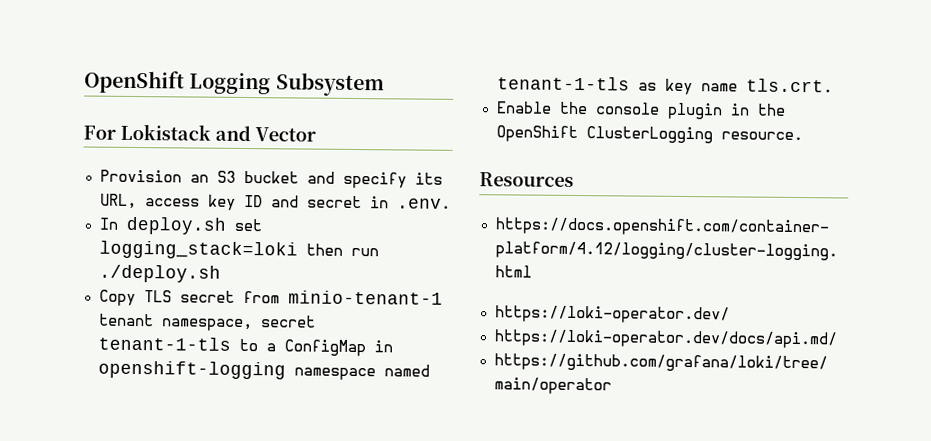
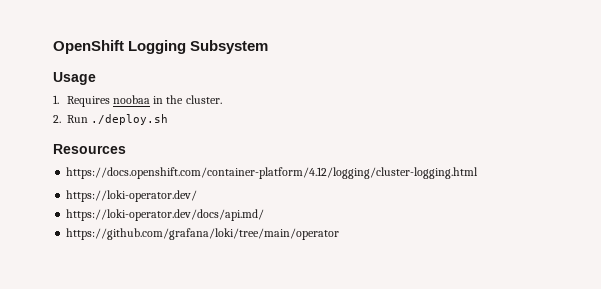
- For Lokistack and Vector
- Provision an S3 bucket and specify its URL, access key ID and secret in .env.
- In deploy.sh set logging_stack=loki then run ./deploy.sh
- Copy TLS secret from minio-tenant-1 tenant namespace, secret tenant-1-tls to a ConfigMap in openshift-logging namespace named tenant-1-tls as key name tls.crt.
- Enable the console plugin in the OpenShift ClusterLogging resource.
+ Usage
+ 1. Requires noobaa in the cluster.
+ 2. Run ./deploy.sh

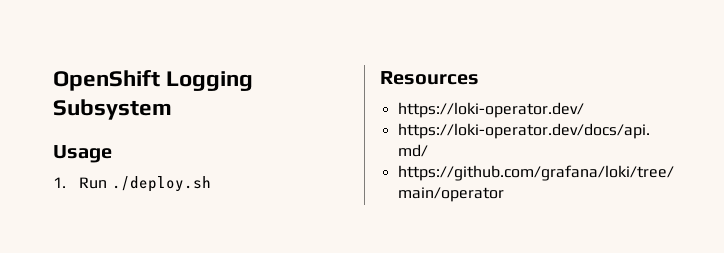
- 1. Requires noobaa in the cluster.
- 2. Run ./deploy.sh
+ 1. Run ./deploy.sh
- https://docs.openshift.com/container-platform/4.12/logging/cluster-logging.html

